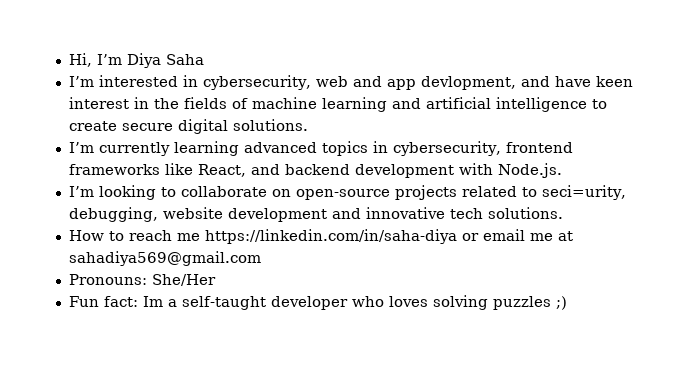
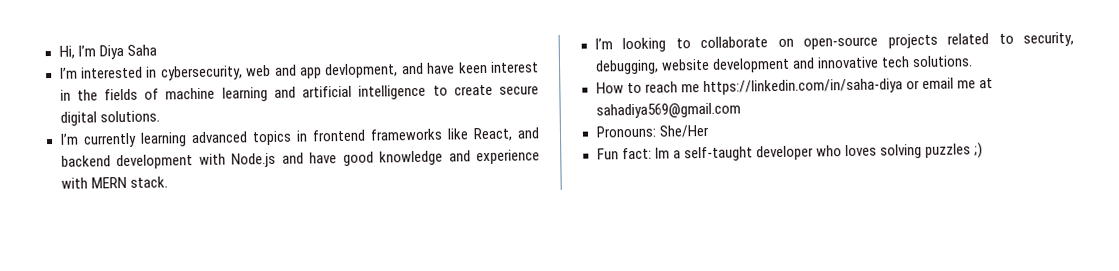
- I’m currently learning advanced topics in cybersecurity, frontend frameworks like React, and backend development with Node.js.
+ I’m currently learning advanced topics in frontend frameworks like React, and backend development with Node.js and have good knowledge and experience with MERN stack.
- I’m looking to collaborate on open-source projects related to seci=urity, debugging, website development and innovative tech solutions.
+ I’m looking to collaborate on open-source projects related to security, debugging, website development and innovative tech solutions.

